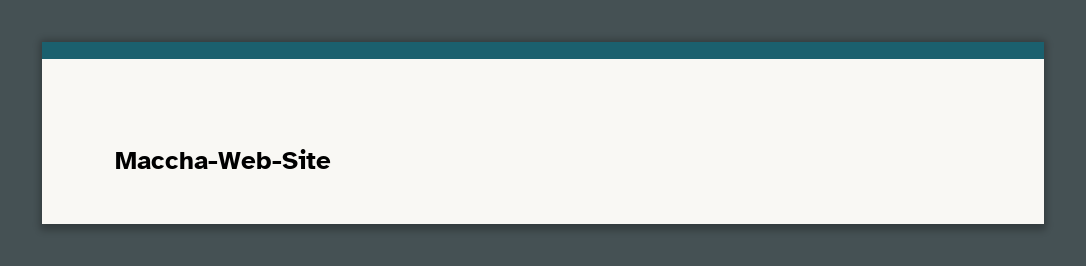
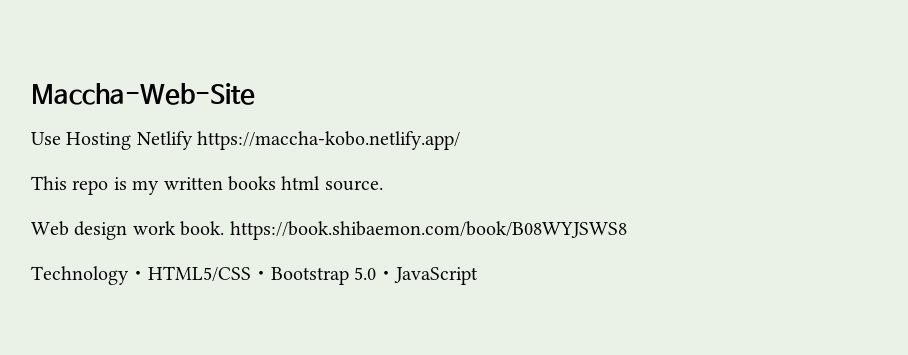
+ Use Hosting Netlify https://maccha-kobo.netlify.app/
+ This repo is my written books html source.
+ Web design work book. https://book.shibaemon.com/book/B08WYJSWS8
+ Technology・HTML5/CSS・Bootstrap 5.0・JavaScript

